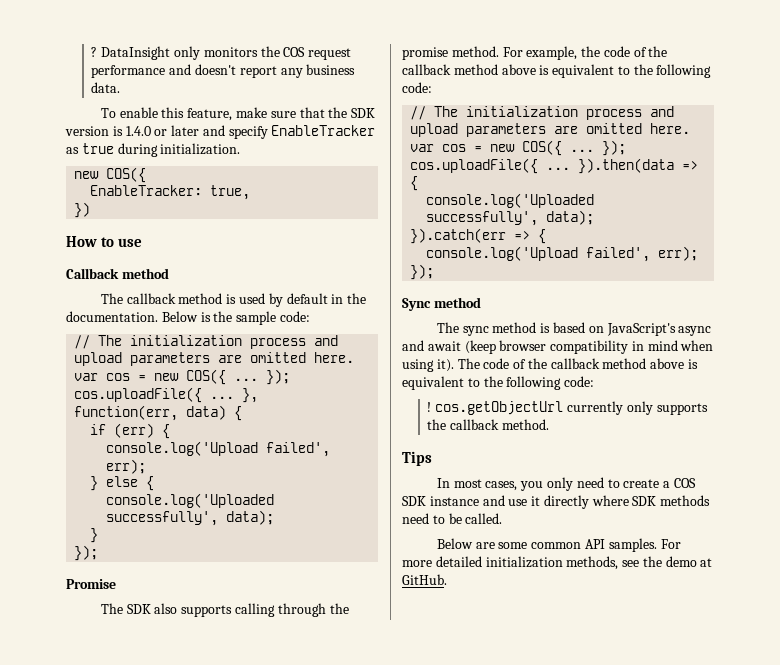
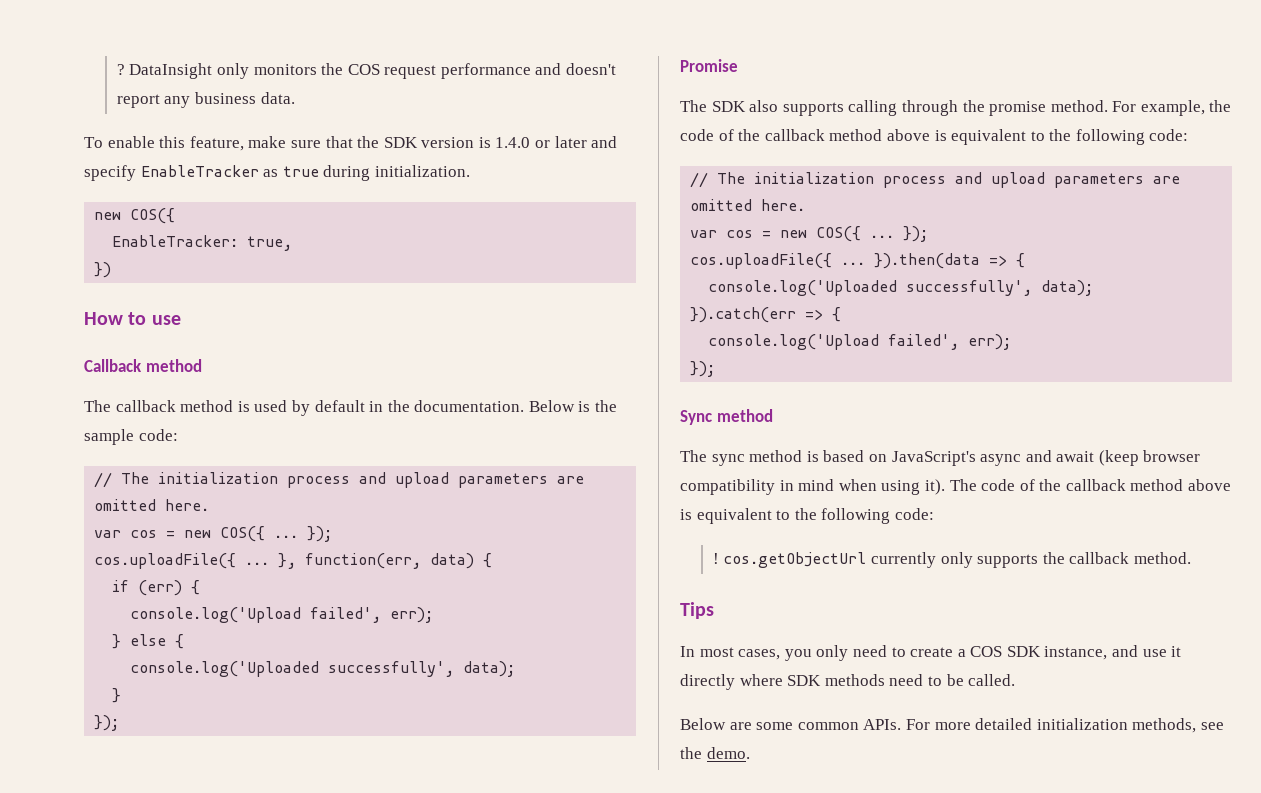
- In most cases, you only need to create a COS SDK instance and use it directly where SDK methods need to be called.
+ In most cases, you only need to create a COS SDK instance, and use it directly where SDK methods need to be called.
- Below are some common API samples.
+ Below are some common APIs.
- For more detailed initialization methods, see the demo at GitHub.
+ For more detailed initialization methods, see the demo.

